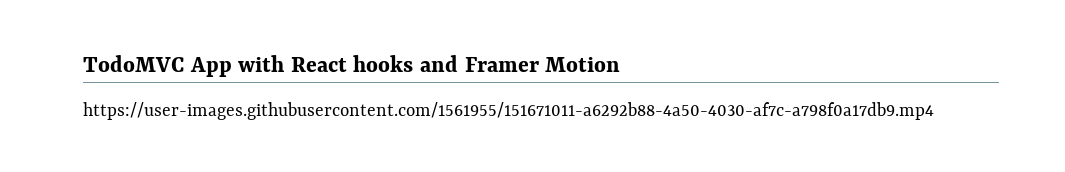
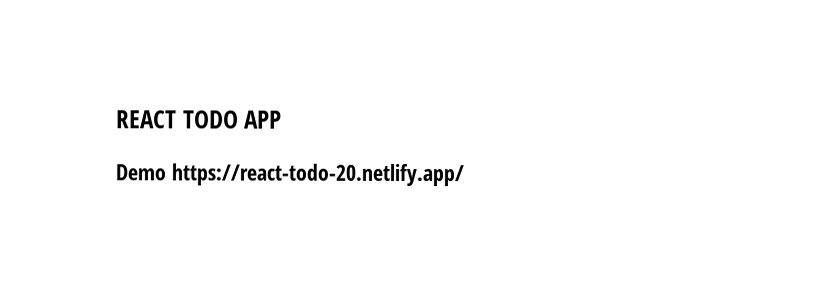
- TodoMVC App with React hooks and Framer Motion
- https://user-images.githubusercontent.com/1561955/151671011-a6292b88-4a50-4030-af7c-a798f0a17db9.mp4
+ REACT TODO APP
+ Demo https://react-todo-20.netlify.app/

